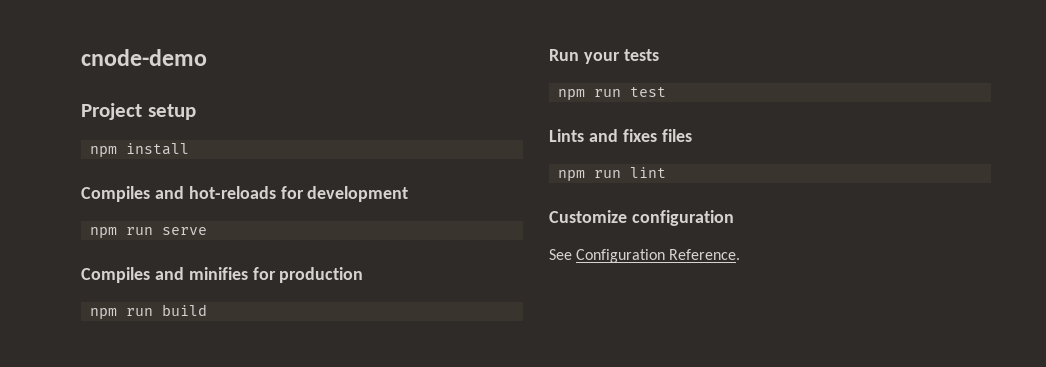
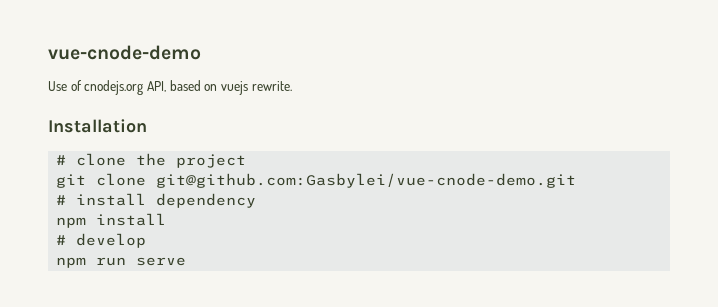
- cnode-demo
- Project setup
+ vue-cnode-demo
+ Use of cnodejs.org API, based on vuejs rewrite.
+ Installation
+ # clone the project
+ git clone git@github.com:Gasbylei/vue-cnode-demo.git
+ # install dependency
  npm install
- Compiles and hot-reloads for development
+ # develop
  npm run serve
- Compiles and minifies for production
- npm run build
- Run your tests
- npm run test
- Lints and fixes files
- npm run lint
- Customize configuration
- See Configuration Reference.

